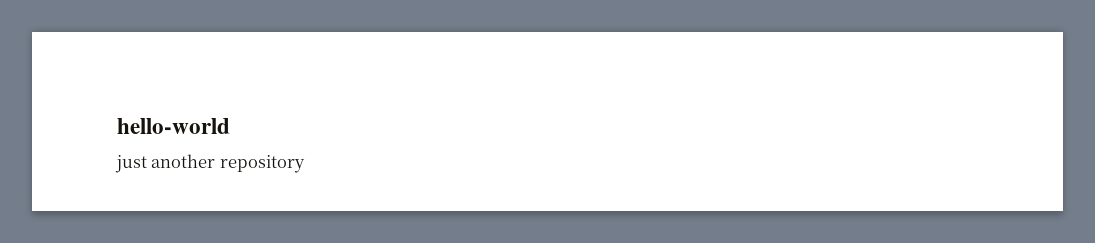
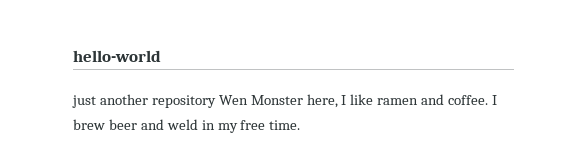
- just another repository
+ just another repository Wen Monster here, I like ramen and coffee. I brew beer and weld in my free time.

